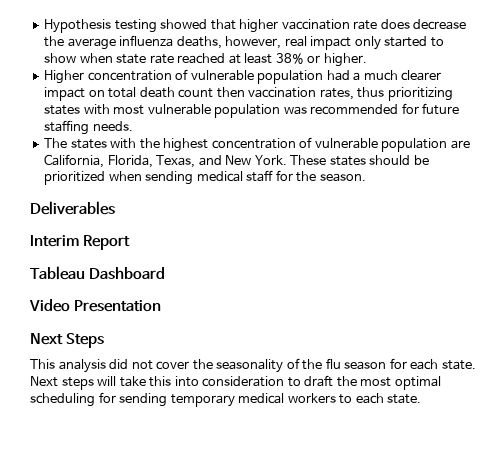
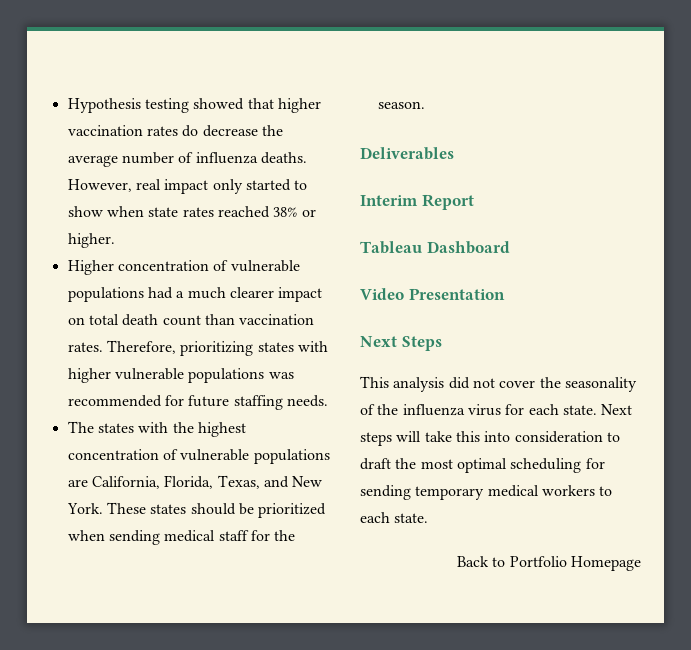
- Hypothesis testing showed that higher vaccination rate does decrease the average influenza deaths, however, real impact only started to show when state rate reached at least 38% or higher.
+ Hypothesis testing showed that higher vaccination rates do decrease the average number of influenza deaths. However, real impact only started to show when state rates reached 38% or higher.
- Higher concentration of vulnerable population had a much clearer impact on total death count then vaccination rates, thus prioritizing states with most vulnerable population was recommended for future staffing needs.
+ Higher concentration of vulnerable populations had a much clearer impact on total death count than vaccination rates. Therefore, prioritizing states with higher vulnerable populations was recommended for future staffing needs.
- The states with the highest concentration of vulnerable population are California, Florida, Texas, and New York.
+ The states with the highest concentration of vulnerable populations are California, Florida, Texas, and New York.
- This analysis did not cover the seasonality of the flu season for each state.
+ This analysis did not cover the seasonality of the influenza virus for each state.
+ Back to Portfolio Homepage

